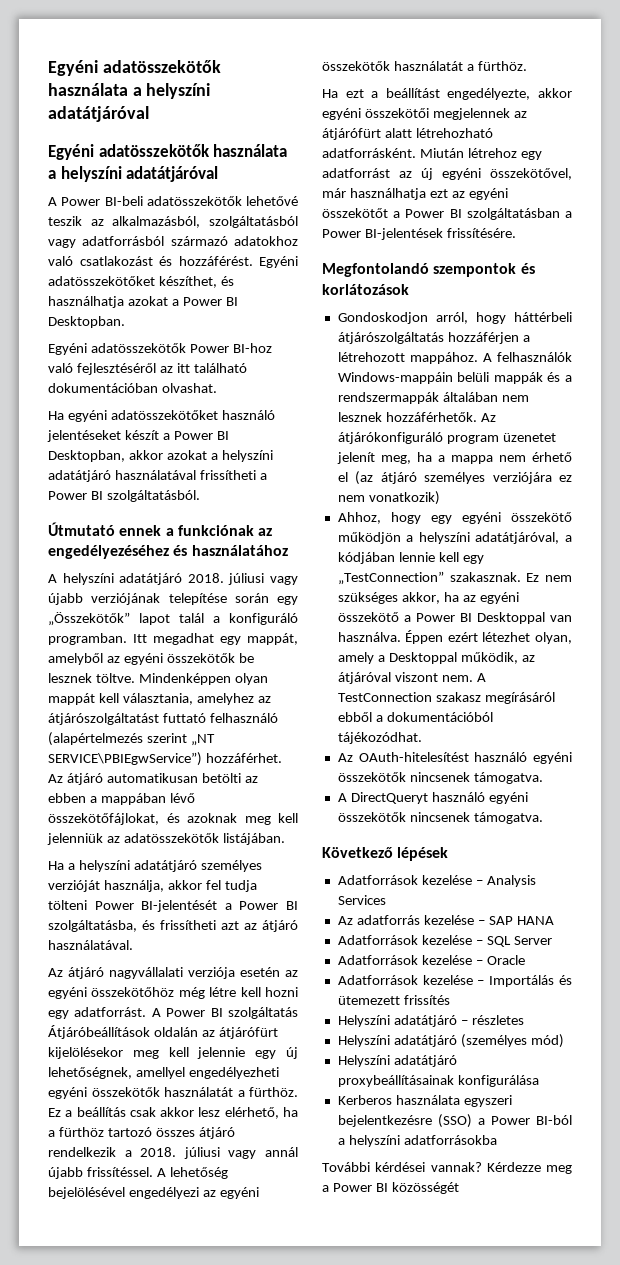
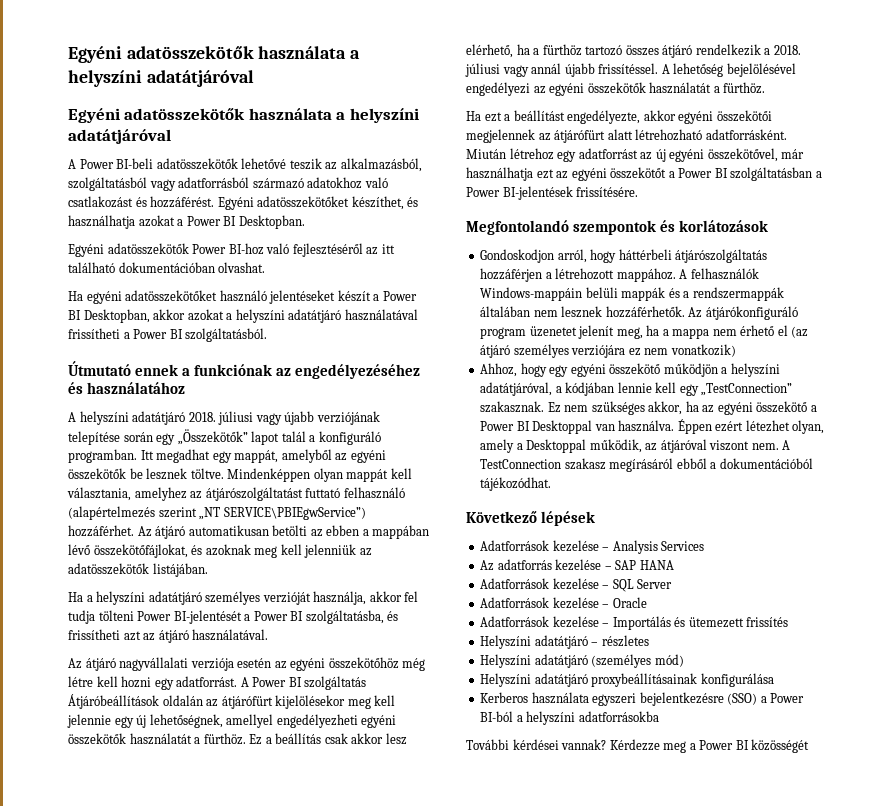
- Az OAuth-hitelesítést használó egyéni összekötők nincsenek támogatva.
- A DirectQueryt használó egyéni összekötők nincsenek támogatva.

